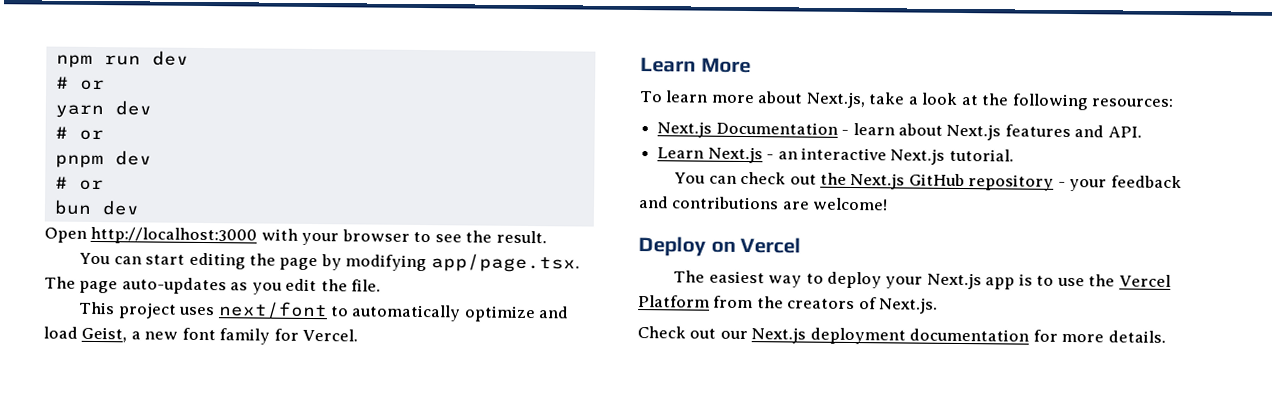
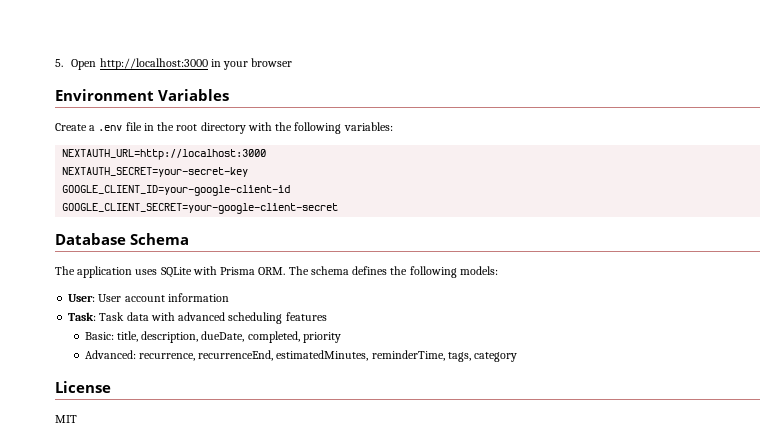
- npm run dev
- # or
- yarn dev
- # or
- pnpm dev
- # or
- bun dev
- Open http://localhost:3000 with your browser to see the result.
- You can start editing the page by modifying app/page.tsx. The page auto-updates as you edit the file.
- This project uses next/font to automatically optimize and load Geist, a new font family for Vercel.
- Learn More
- To learn more about Next.js, take a look at the following resources:
- Next.js Documentation - learn about Next.js features and API.
- Learn Next.js - an interactive Next.js tutorial.
- You can check out the Next.js GitHub repository - your feedback and contributions are welcome!
- Deploy on Vercel
- The easiest way to deploy your Next.js app is to use the Vercel Platform from the creators of Next.js.
- Check out our Next.js deployment documentation for more details.
+ 5. Open http://localhost:3000 in your browser
+ Environment Variables
+ Create a .env file in the root directory with the following variables:
+ NEXTAUTH_URL=http://localhost:3000
+ NEXTAUTH_SECRET=your-secret-key
+ GOOGLE_CLIENT_ID=your-google-client-id
+ GOOGLE_CLIENT_SECRET=your-google-client-secret
+ Database Schema
+ The application uses SQLite with Prisma ORM. The schema defines the following models:
+ User: User account information
+ Task: Task data with advanced scheduling features
+ Basic: title, description, dueDate, completed, priority
+ Advanced: recurrence, recurrenceEnd, estimatedMinutes, reminderTime, tags, category
+ License
+ MIT

